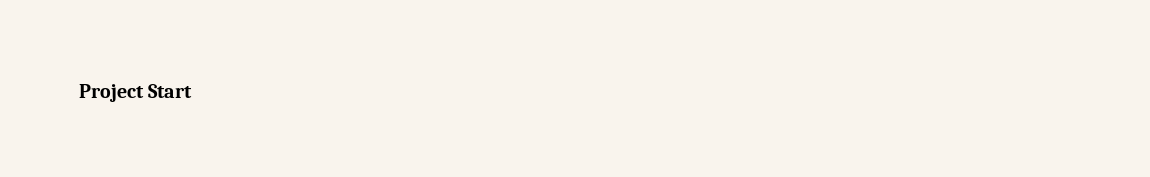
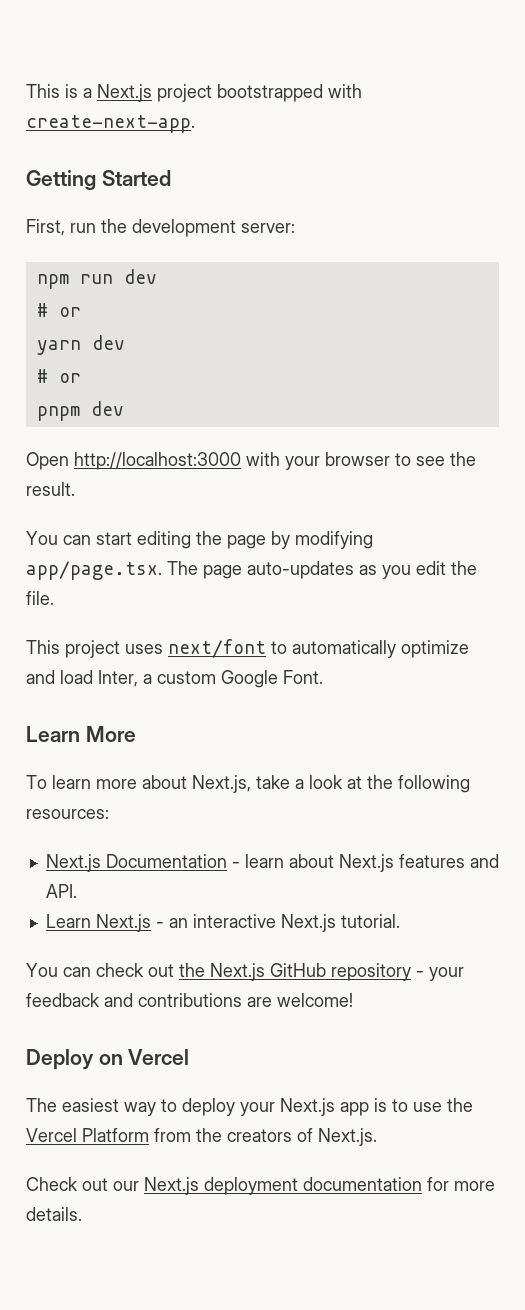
- Project Start
+ This is a Next.js project bootstrapped with create-next-app.
+ Getting Started
+ First, run the development server:
+ npm run dev
+ # or
+ yarn dev
+ # or
+ pnpm dev
+ Open http://localhost:3000 with your browser to see the result.
+ You can start editing the page by modifying app/page.tsx. The page auto-updates as you edit the file.
+ This project uses next/font to automatically optimize and load Inter, a custom Google Font.
+ Learn More
+ To learn more about Next.js, take a look at the following resources:
+ Next.js Documentation - learn about Next.js features and API.
+ Learn Next.js - an interactive Next.js tutorial.
+ You can check out the Next.js GitHub repository - your feedback and contributions are welcome!
+ Deploy on Vercel
+ The easiest way to deploy your Next.js app is to use the Vercel Platform from the creators of Next.js.
+ Check out our Next.js deployment documentation for more details.

